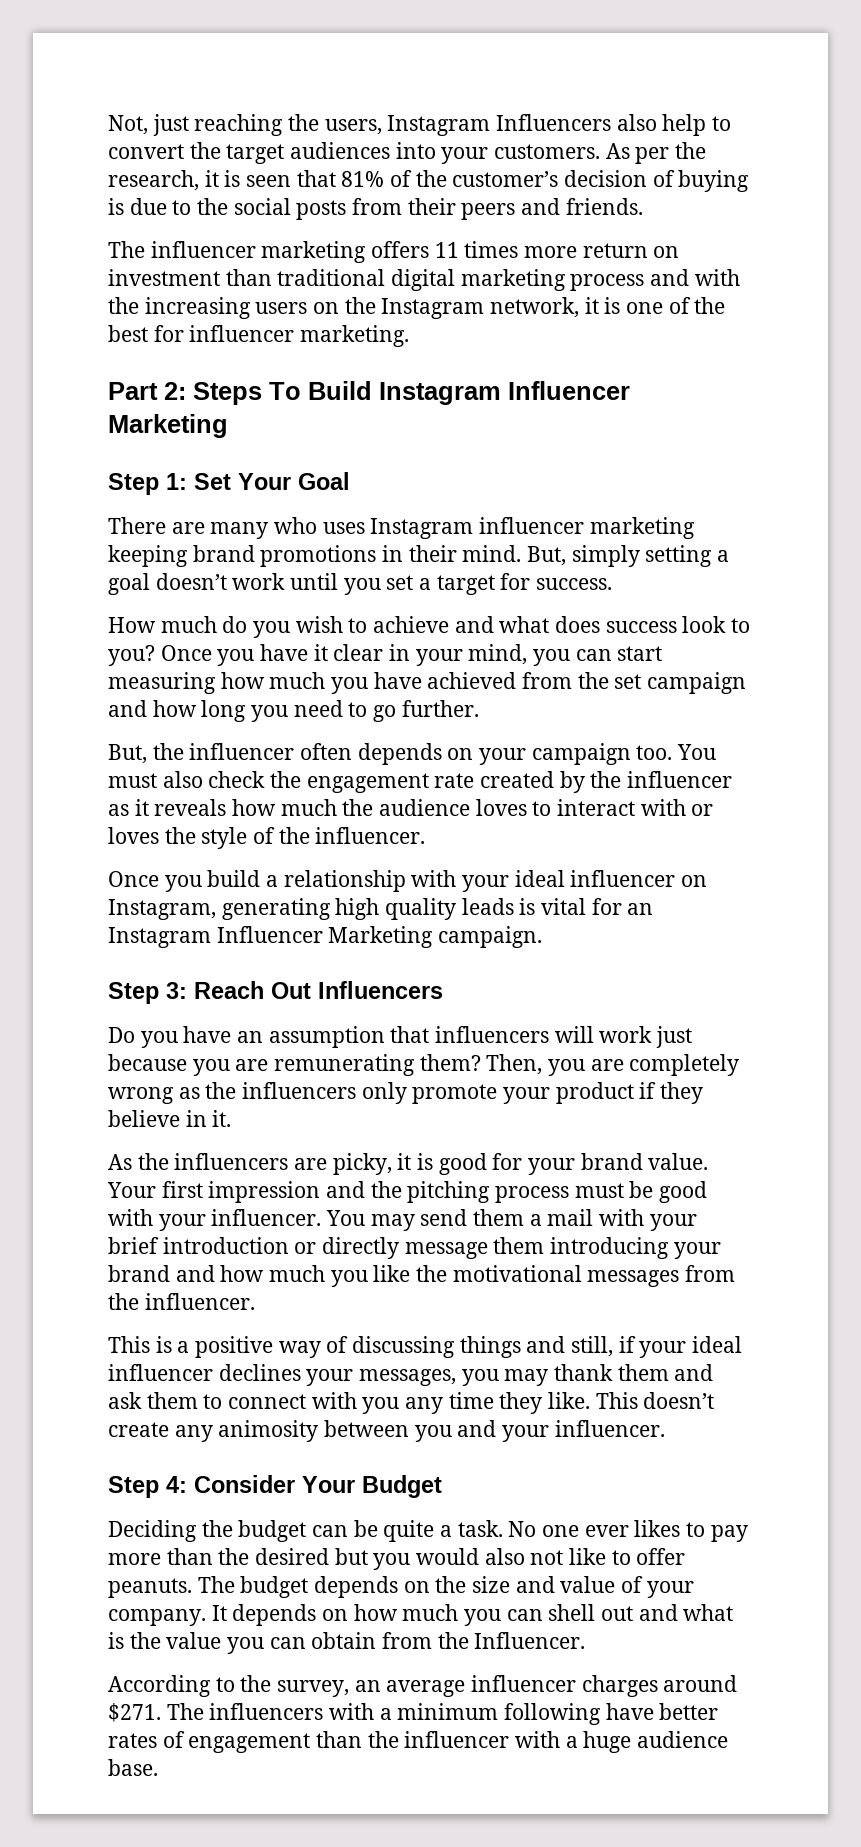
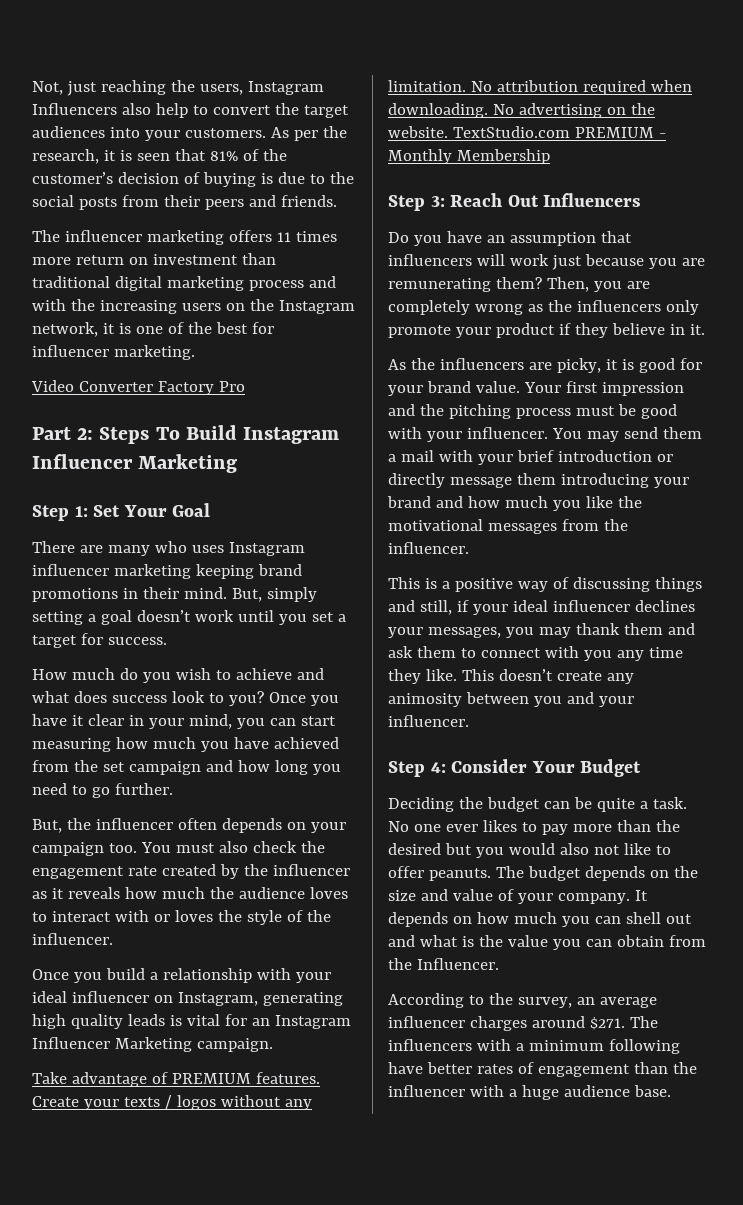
+ Video Converter Factory Pro
+ Take advantage of PREMIUM features. Create your texts / logos without any limitation. No attribution required when downloading. No advertising on the website. TextStudio.com PREMIUM - Monthly Membership

